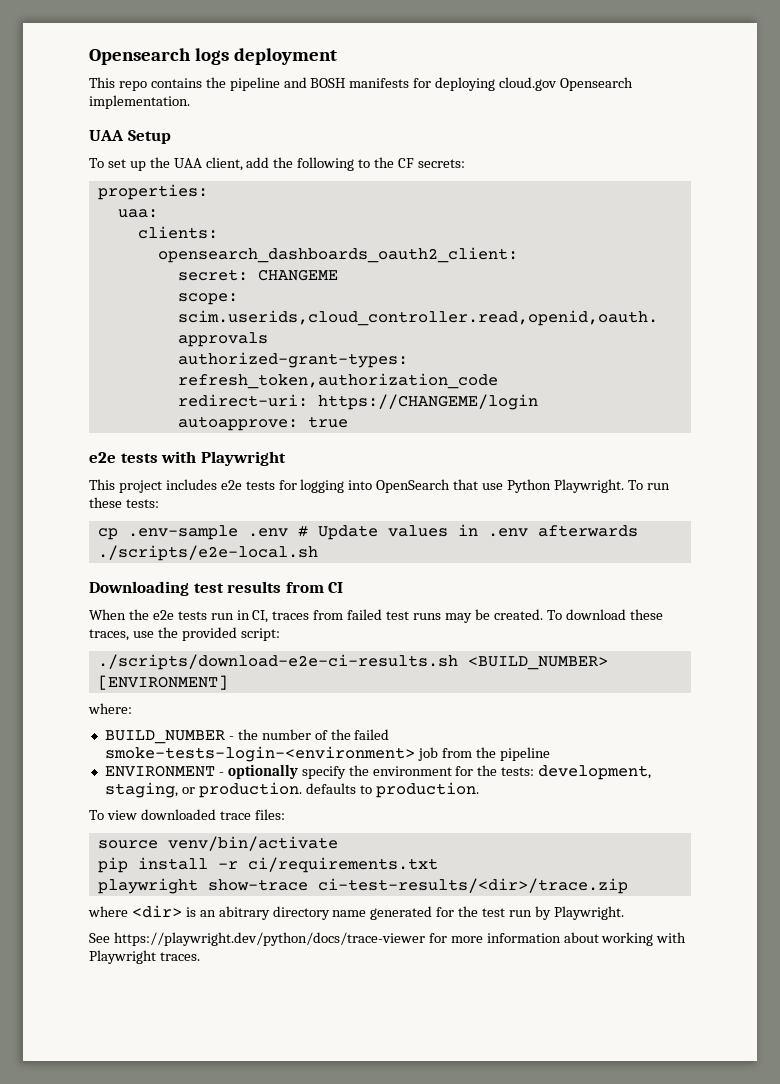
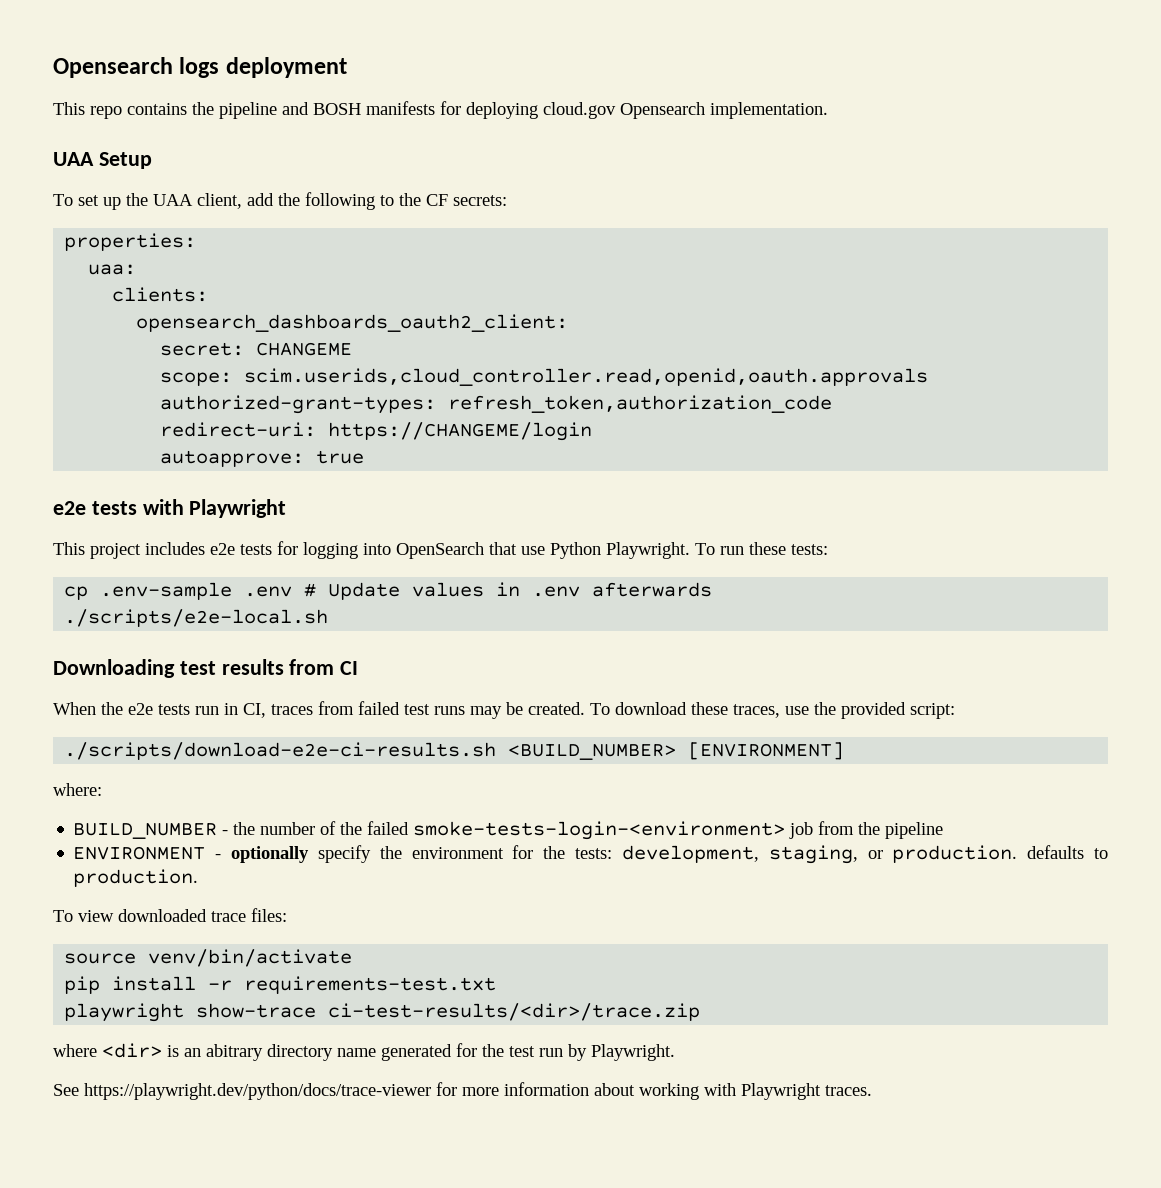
- pip install -r ci/requirements.txt
+ pip install -r requirements-test.txt

